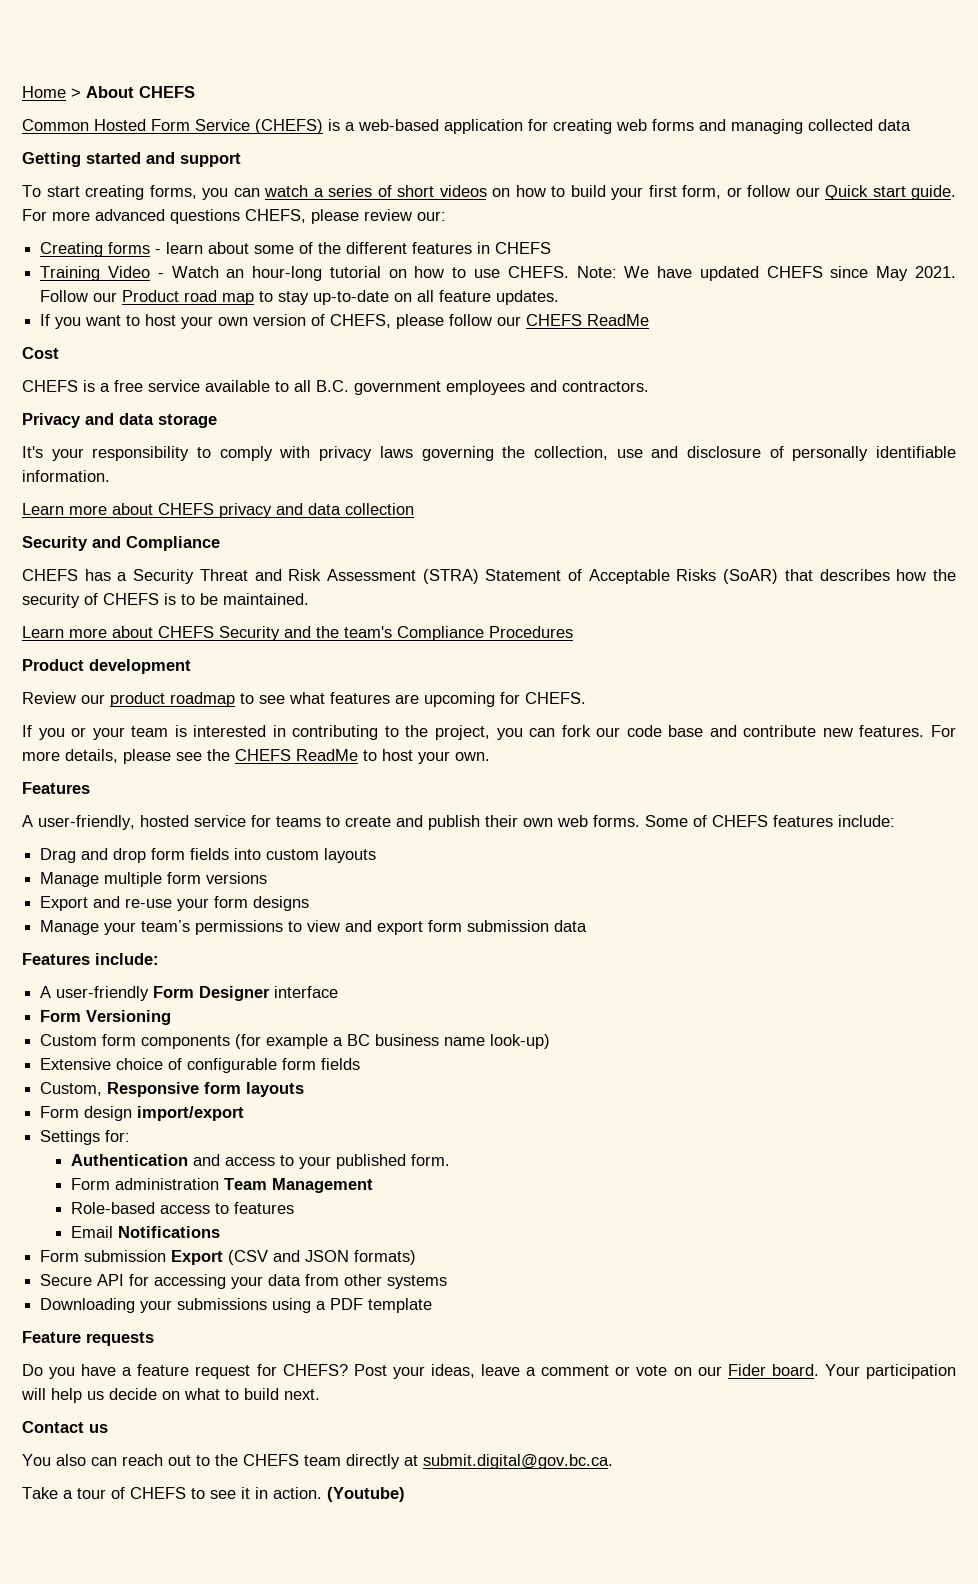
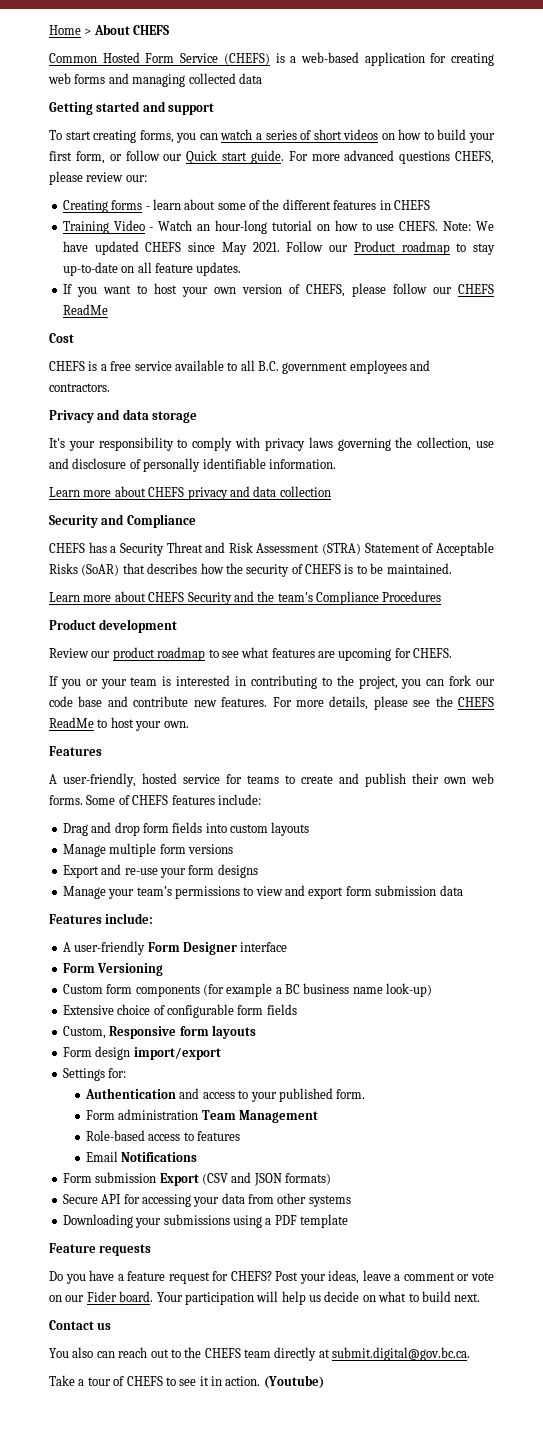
- Follow our Product road map to stay up-to-date on all feature updates.
+ Follow our Product roadmap to stay up-to-date on all feature updates.

